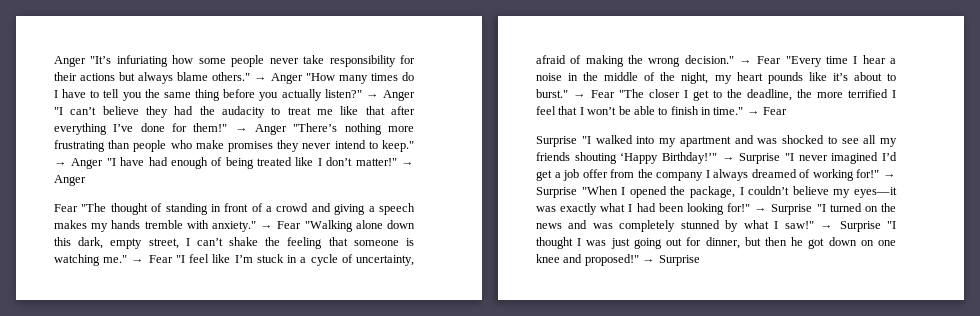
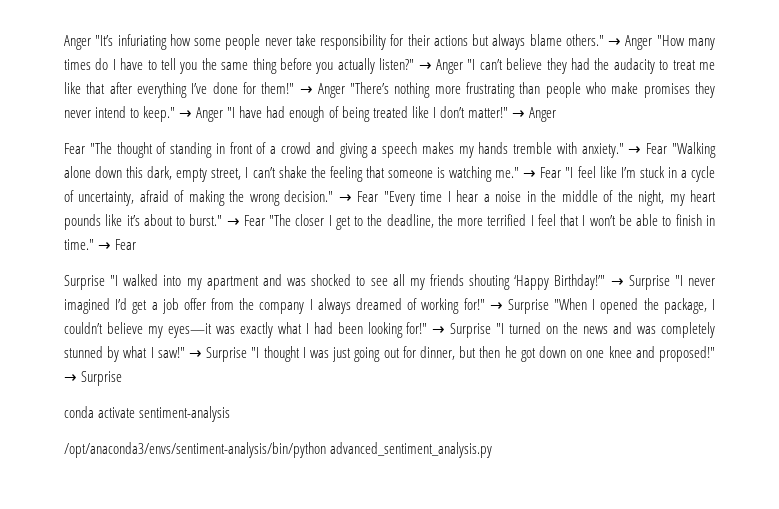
+ conda activate sentiment-analysis
+ /opt/anaconda3/envs/sentiment-analysis/bin/python advanced_sentiment_analysis.py

